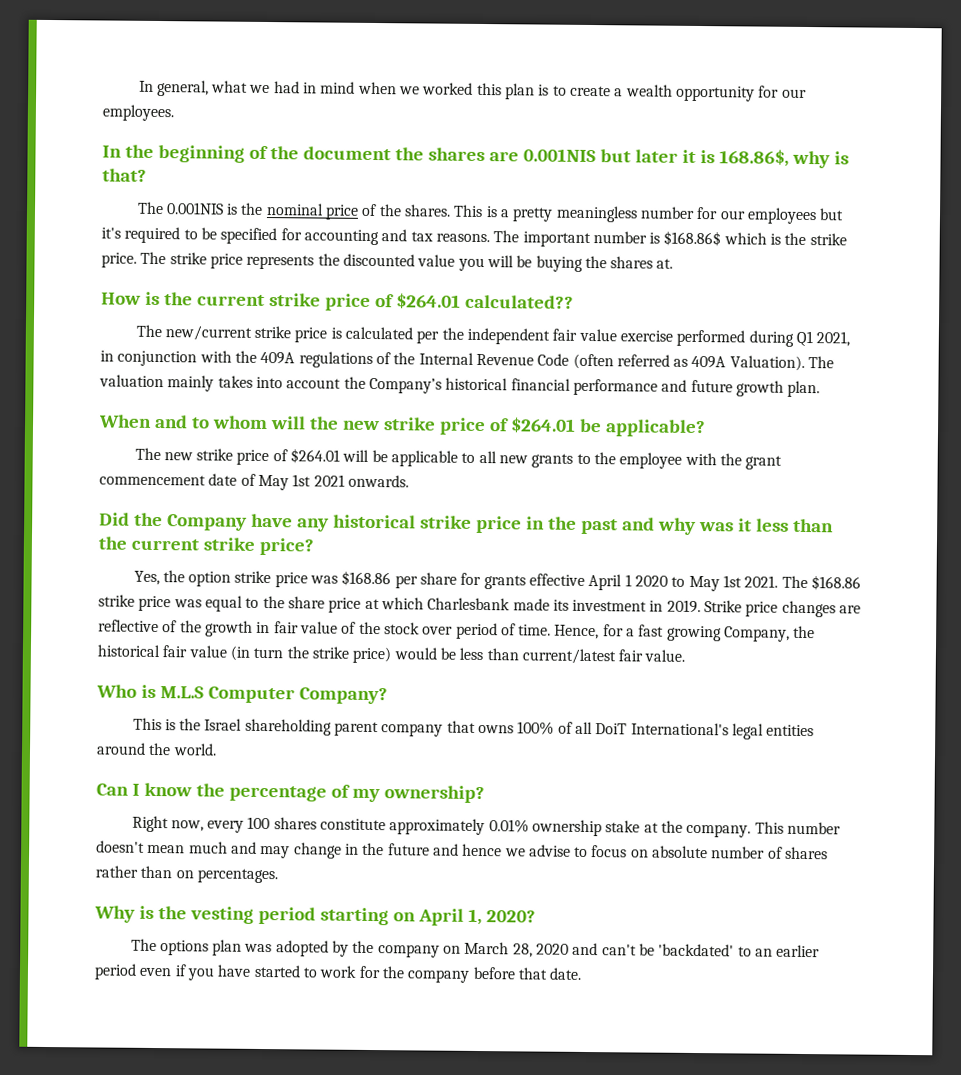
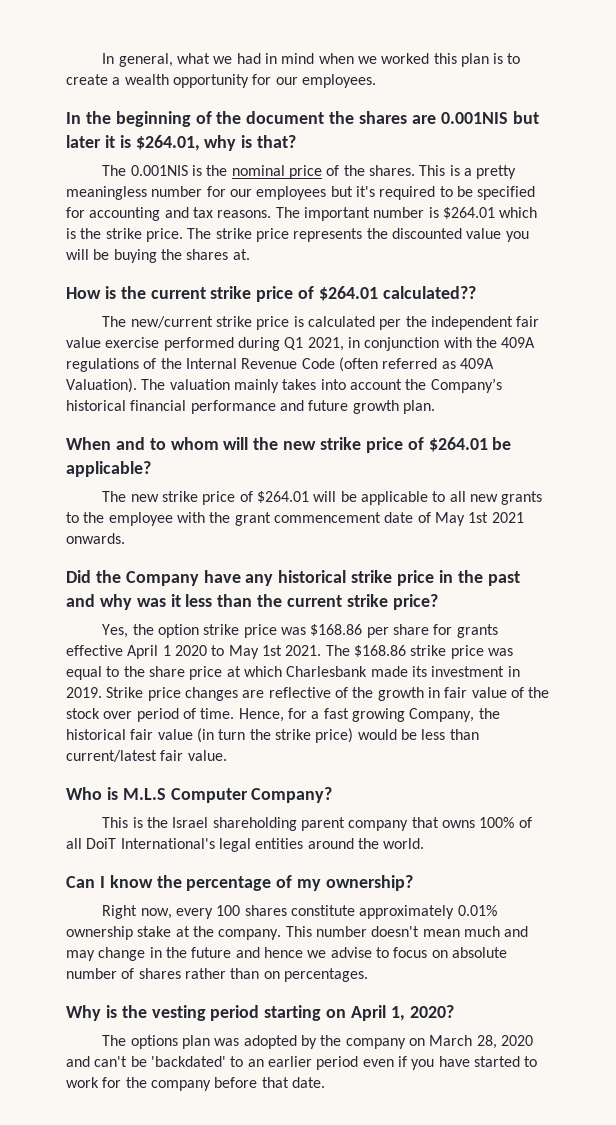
- In the beginning of the document the shares are 0.001NIS but later it is 168.86$, why is that?
+ In the beginning of the document the shares are 0.001NIS but later it is $264.01, why is that?
- The important number is $168.86$ which is the strike price.
+ The important number is $264.01 which is the strike price.

